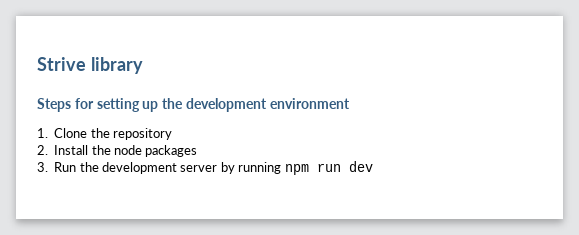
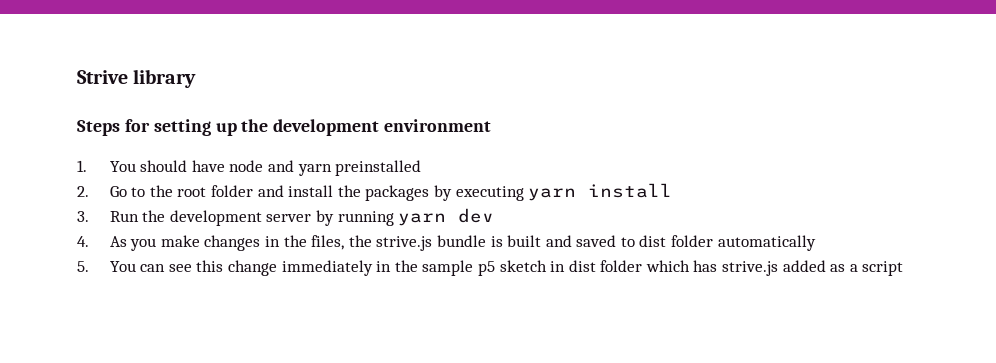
- 1. Clone the repository
- 2. Install the node packages
+ 1. You should have node and yarn preinstalled
+ 2. Go to the root folder and install the packages by executing yarn install
- 3. Run the development server by running npm run dev
+ 3. Run the development server by running yarn dev
+ 4. As you make changes in the files, the strive.js bundle is built and saved to dist folder automatically
+ 5. You can see this change immediately in the sample p5 sketch in dist folder which has strive.js added as a script

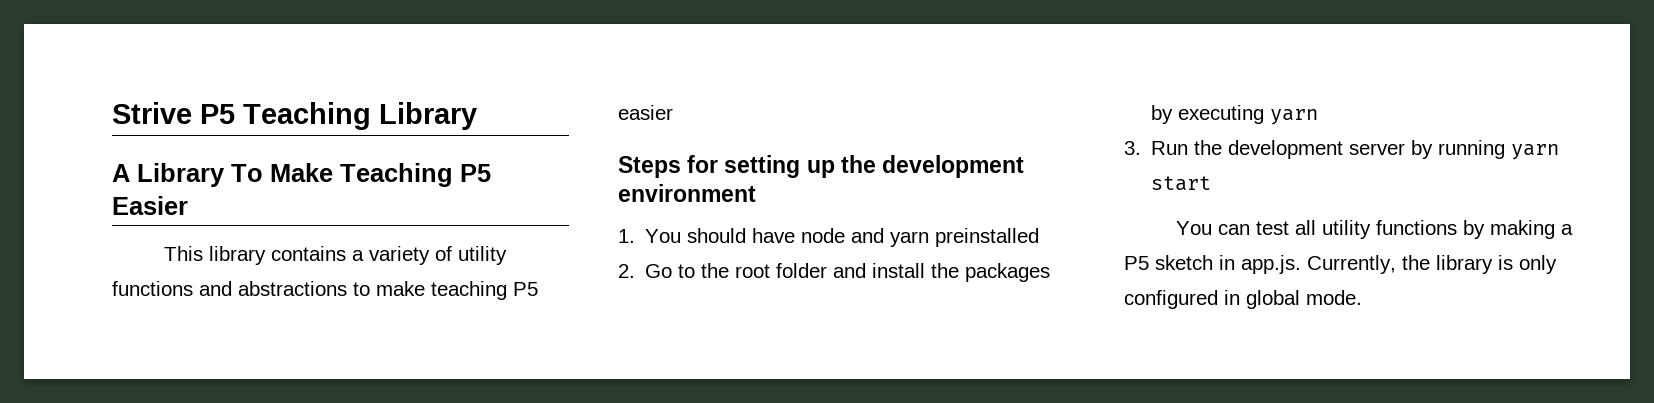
- Strive library
+ Strive P5 Teaching Library
+ A Library To Make Teaching P5 Easier
+ This library contains a variety of utility functions and abstractions to make teaching P5 easier
- 2. Go to the root folder and install the packages by executing yarn install
+ 2. Go to the root folder and install the packages by executing yarn
- 3. Run the development server by running yarn dev
- 4. As you make changes in the files, the strive.js bundle is built and saved to dist folder automatically
- 5. You can see this change immediately in the sample p5 sketch in dist folder which has strive.js added as a script
+ 3. Run the development server by running yarn start
+ You can test all utility functions by making a P5 sketch in app.js. Currently, the library is only configured in global mode.

